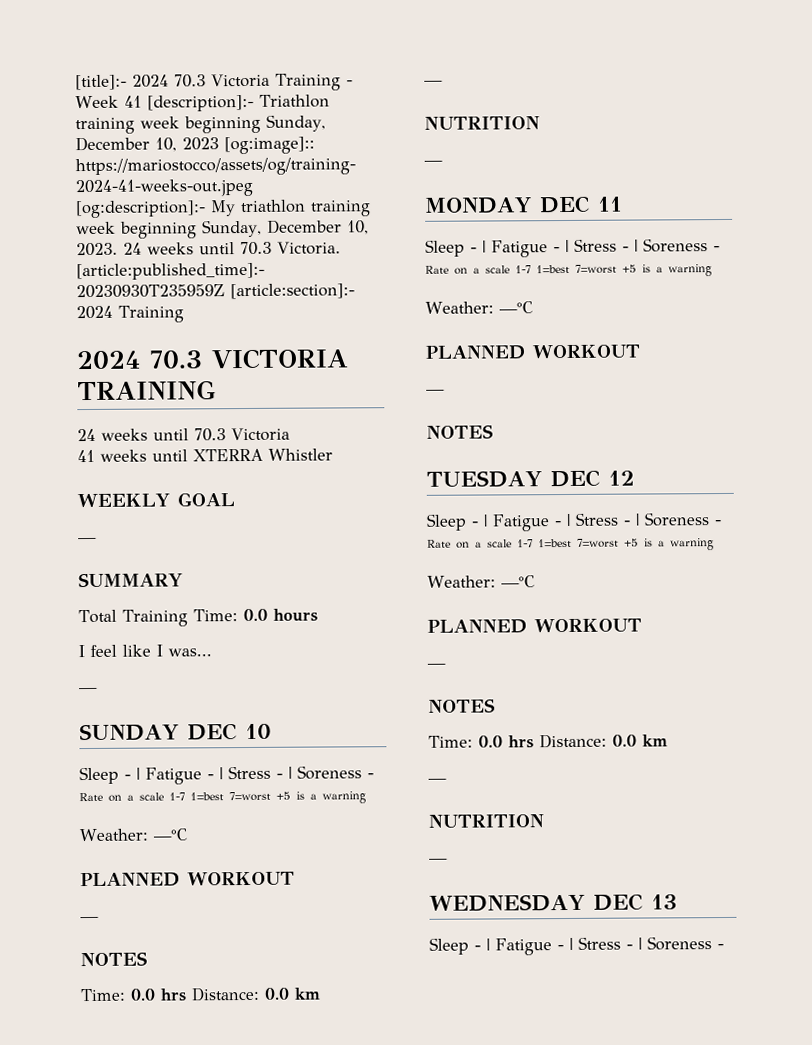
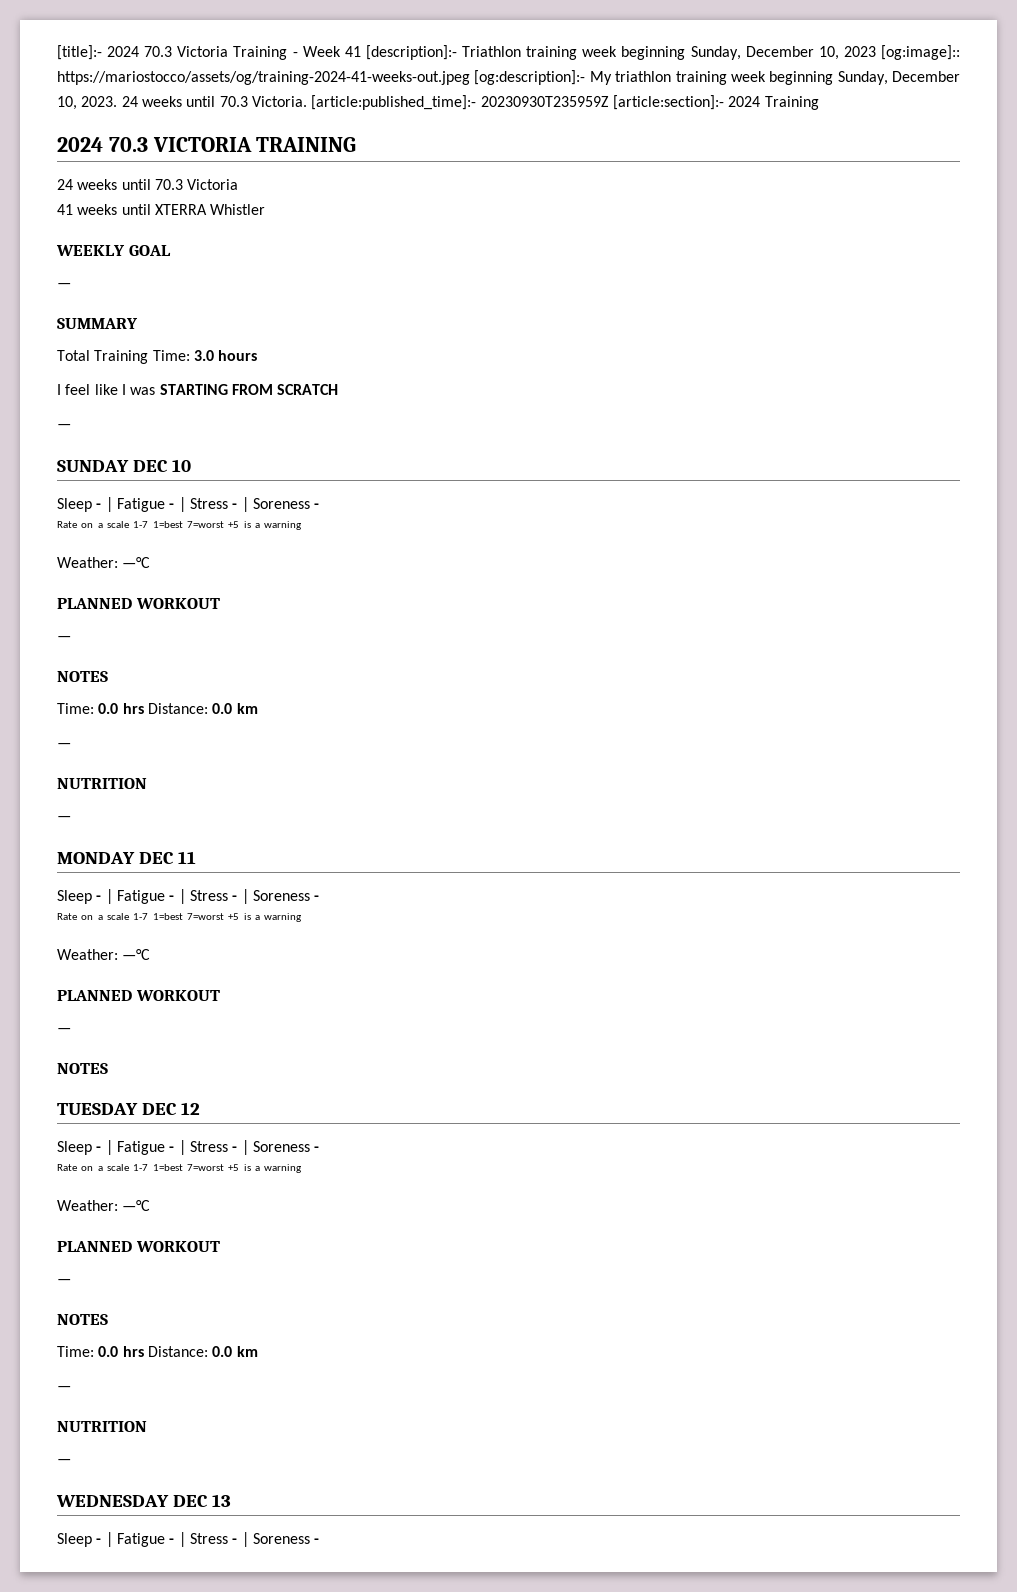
- Total Training Time: 0.0 hours
+ Total Training Time: 3.0 hours
- I feel like I was...
+ I feel like I was STARTING FROM SCRATCH

